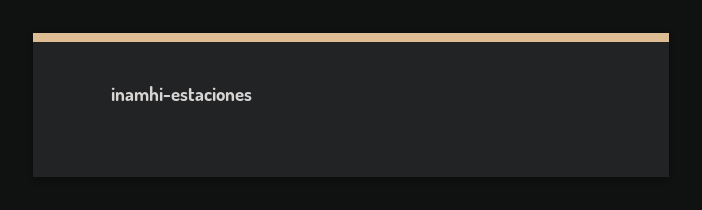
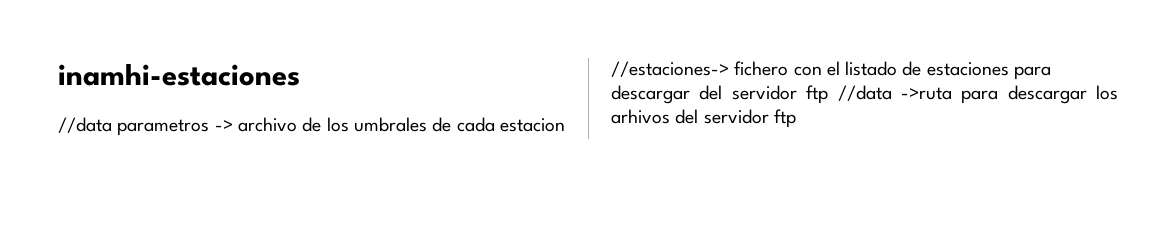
+ //data parametros -> archivo de los umbrales de cada estacion //estaciones-> fichero con el listado de estaciones para descargar del servidor ftp //data ->ruta para descargar los arhivos del servidor ftp

